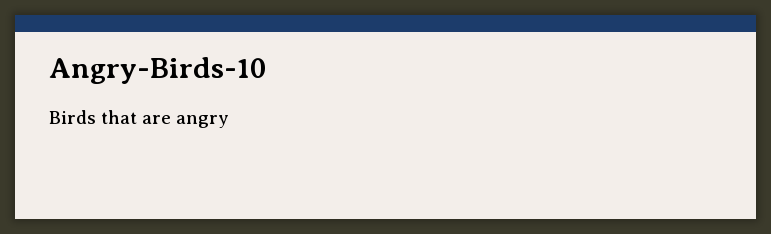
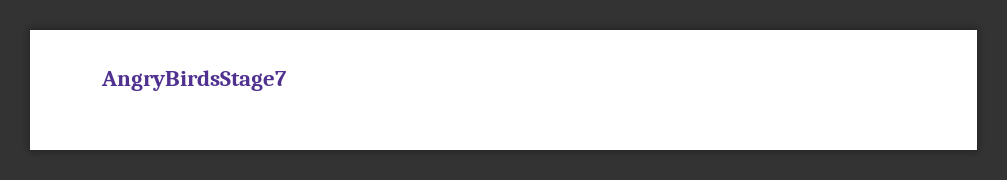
- Angry-Birds-10
- Birds that are angry
+ AngryBirdsStage7

